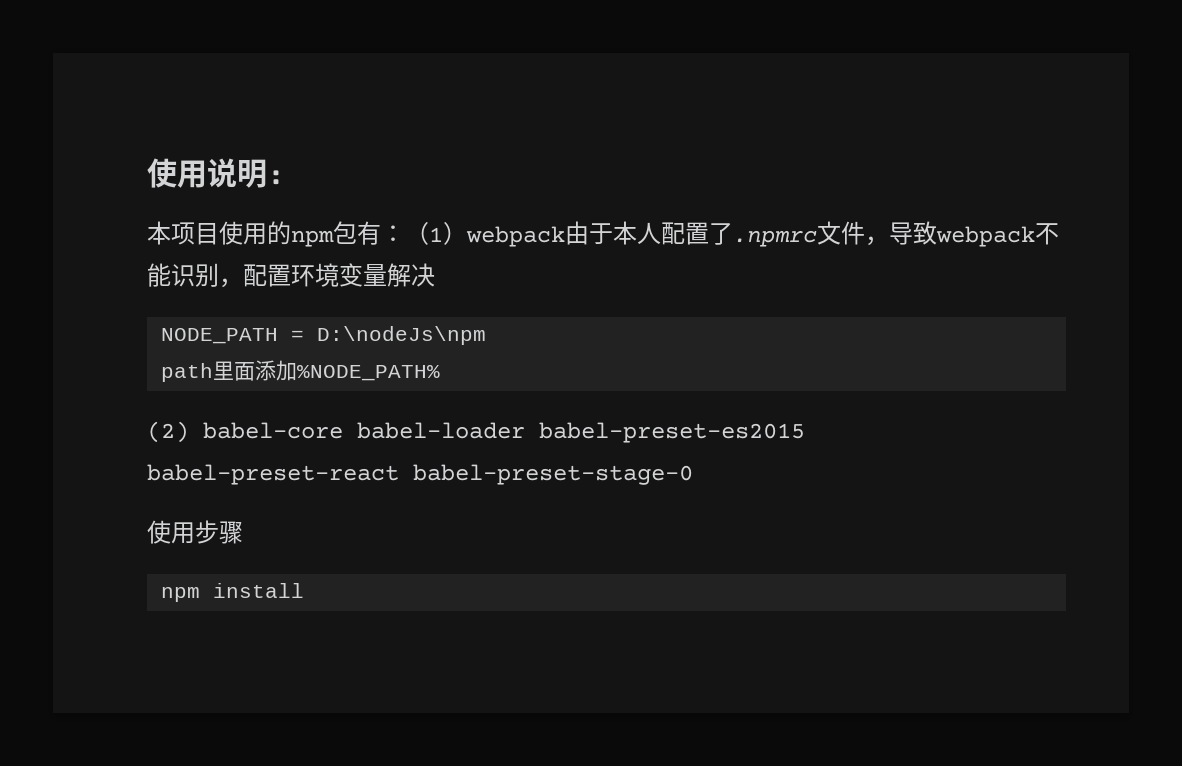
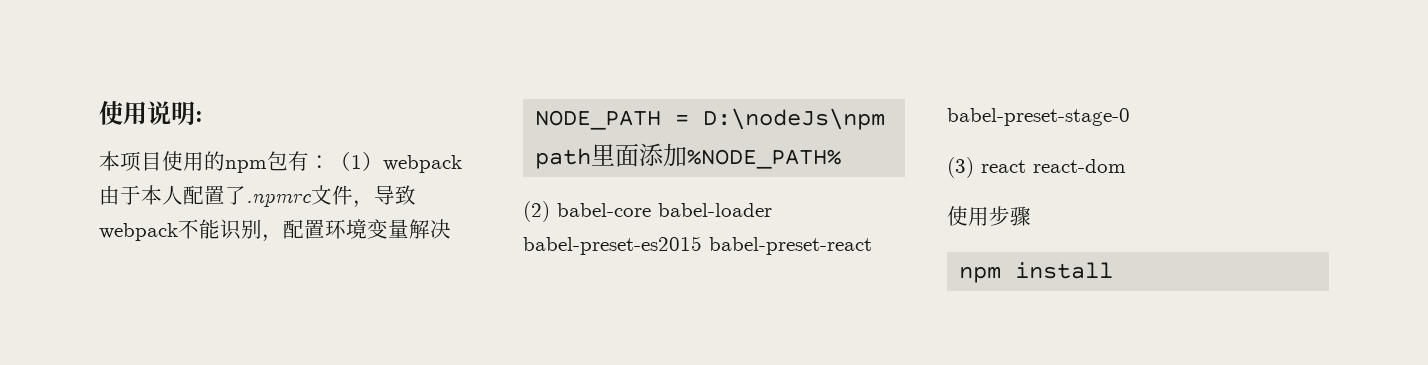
+ (3) react react-dom

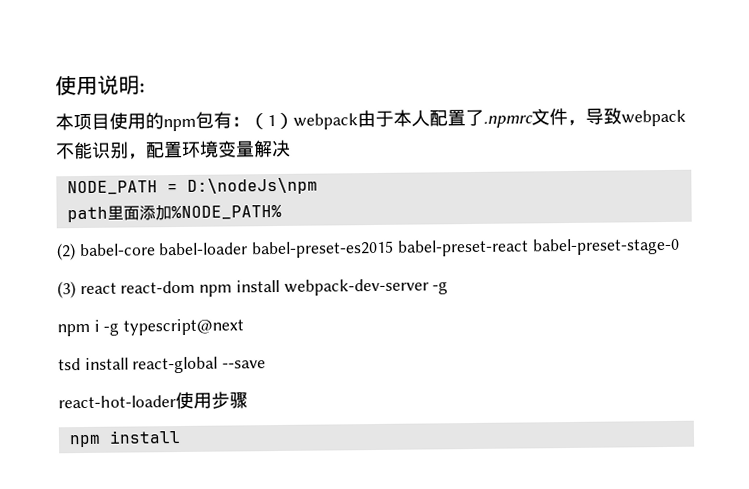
- (3) react react-dom
- 使用步骤
+ (3) react react-dom npm install webpack-dev-server -g
+ npm i -g typescript@next
+ tsd install react-global --save
+ react-hot-loader使用步骤

